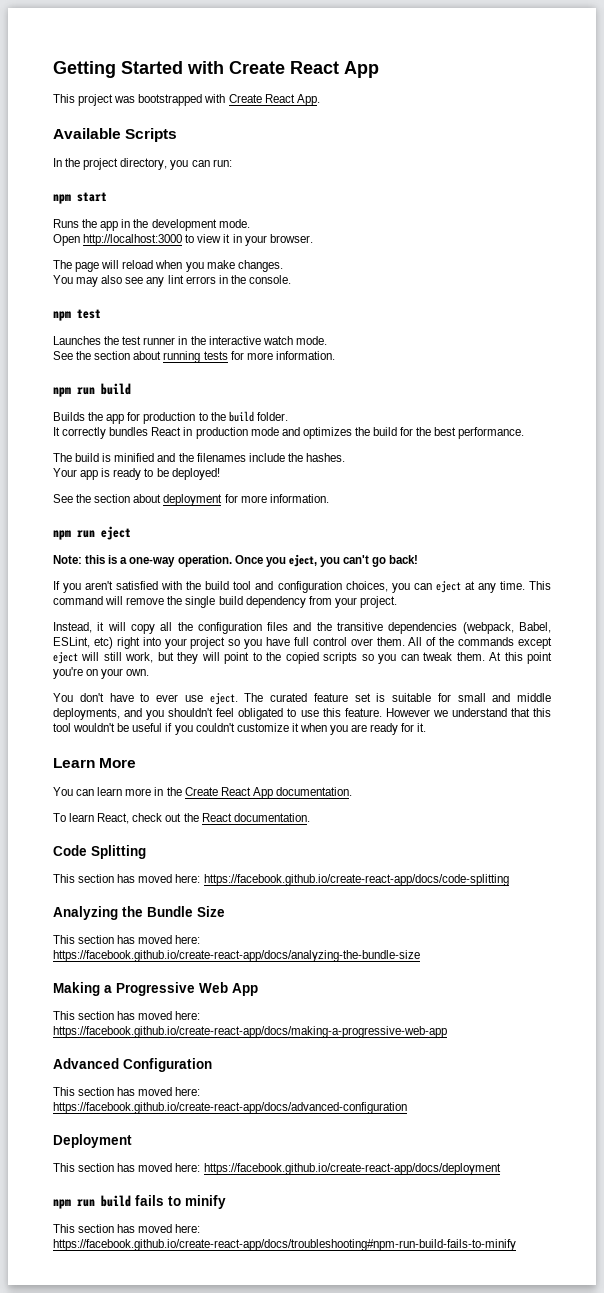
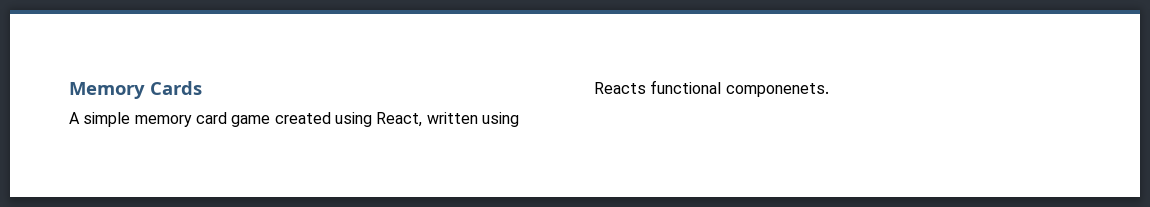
- Getting Started with Create React App
- This project was bootstrapped with Create React App.
- Available Scripts
- In the project directory, you can run:
- npm start
- Runs the app in the development mode.
- Open http://localhost:3000 to view it in your browser.
- The page will reload when you make changes.
- You may also see any lint errors in the console.
- npm test
- Launches the test runner in the interactive watch mode.
- See the section about running tests for more information.
- npm run build
- Builds the app for production to the build folder.
- It correctly bundles React in production mode and optimizes the build for the best performance.
- The build is minified and the filenames include the hashes.
- Your app is ready to be deployed!
- See the section about deployment for more information.
- npm run eject
- Note: this is a one-way operation. Once you eject, you can't go back!
- If you aren't satisfied with the build tool and configuration choices, you can eject at any time. This command will remove the single build dependency from your project.
- Instead, it will copy all the configuration files and the transitive dependencies (webpack, Babel, ESLint, etc) right into your project so you have full control over them. All of the commands except eject will still work, but they will point to the copied scripts so you can tweak them. At this point you're on your own.
- You don't have to ever use eject. The curated feature set is suitable for small and middle deployments, and you shouldn't feel obligated to use this feature. However we understand that this tool wouldn't be useful if you couldn't customize it when you are ready for it.
- Learn More
- You can learn more in the Create React App documentation.
- To learn React, check out the React documentation.
- Code Splitting
- This section has moved here: https://facebook.github.io/create-react-app/docs/code-splitting
- Analyzing the Bundle Size
- This section has moved here: https://facebook.github.io/create-react-app/docs/analyzing-the-bundle-size
- Making a Progressive Web App
- This section has moved here: https://facebook.github.io/create-react-app/docs/making-a-progressive-web-app
- Advanced Configuration
- This section has moved here: https://facebook.github.io/create-react-app/docs/advanced-configuration
- Deployment
- This section has moved here: https://facebook.github.io/create-react-app/docs/deployment
- npm run build fails to minify
- This section has moved here: https://facebook.github.io/create-react-app/docs/troubleshooting#npm-run-build-fails-to-minify
+ Memory Cards
+ A simple memory card game created using React, written using Reacts functional componenets.

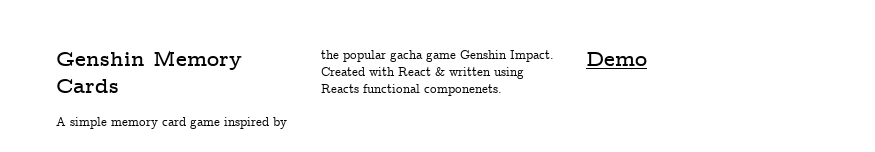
- Memory Cards
+ Genshin Memory Cards
- A simple memory card game created using React, written using Reacts functional componenets.
+ A simple memory card game inspired by the popular gacha game Genshin Impact. Created with React & written using Reacts functional componenets.
+ Demo

